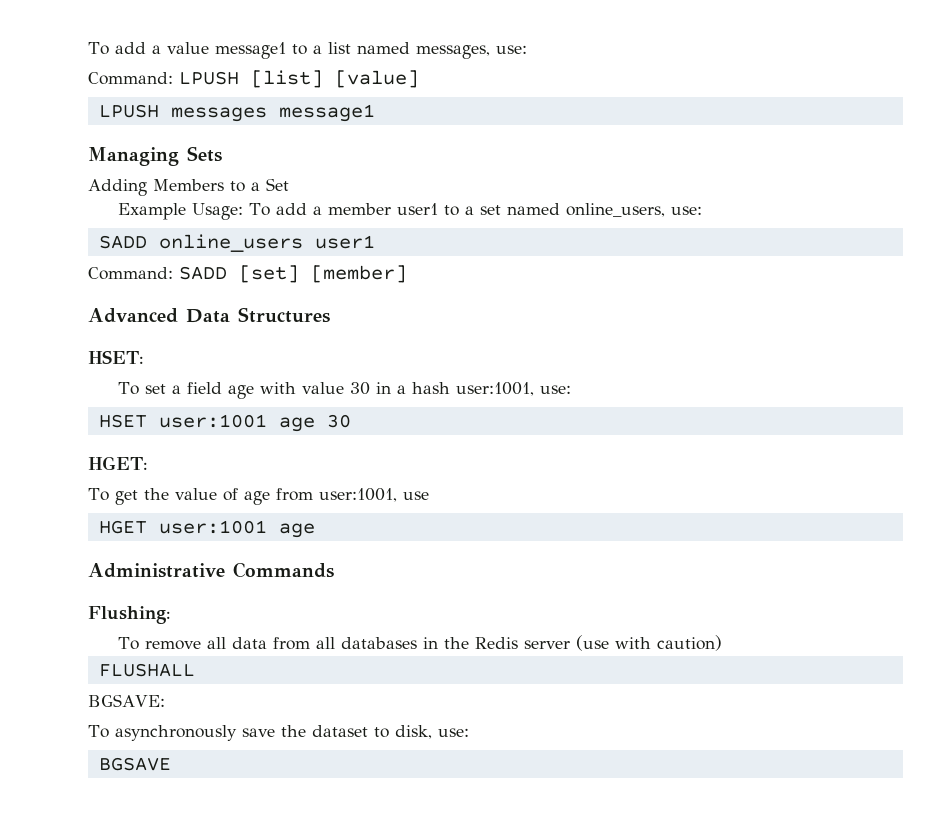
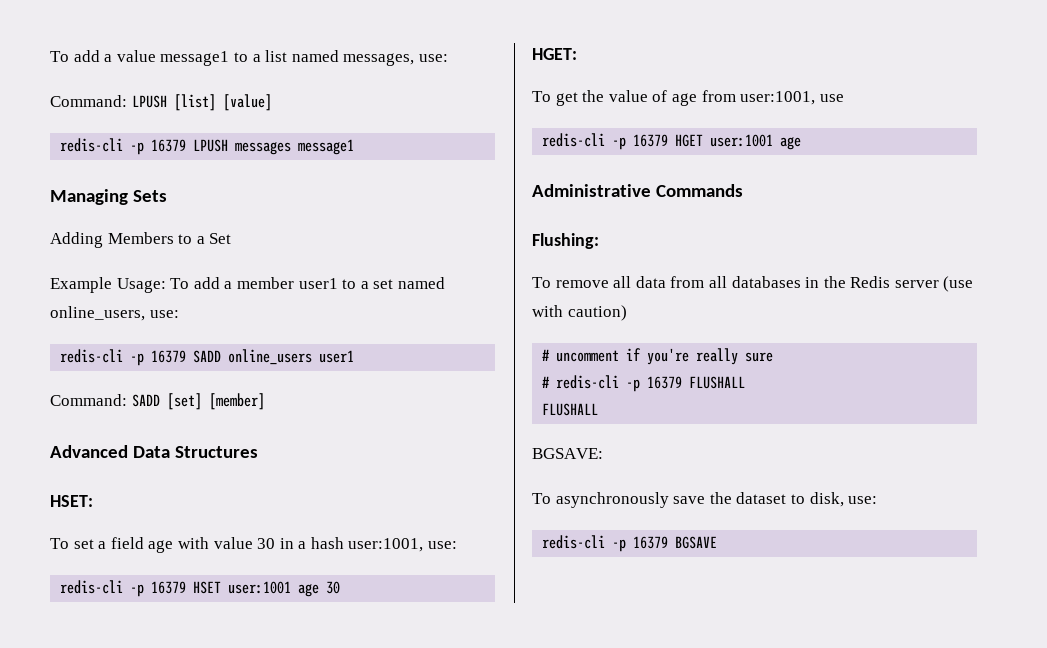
- LPUSH messages message1
+ redis-cli -p 16379 LPUSH messages message1
- SADD online_users user1
+ redis-cli -p 16379 SADD online_users user1
- HSET user:1001 age 30
+ redis-cli -p 16379 HSET user:1001 age 30
- HGET user:1001 age
+ redis-cli -p 16379 HGET user:1001 age
+ # uncomment if you're really sure
+ # redis-cli -p 16379 FLUSHALL
- BGSAVE
+ redis-cli -p 16379 BGSAVE

